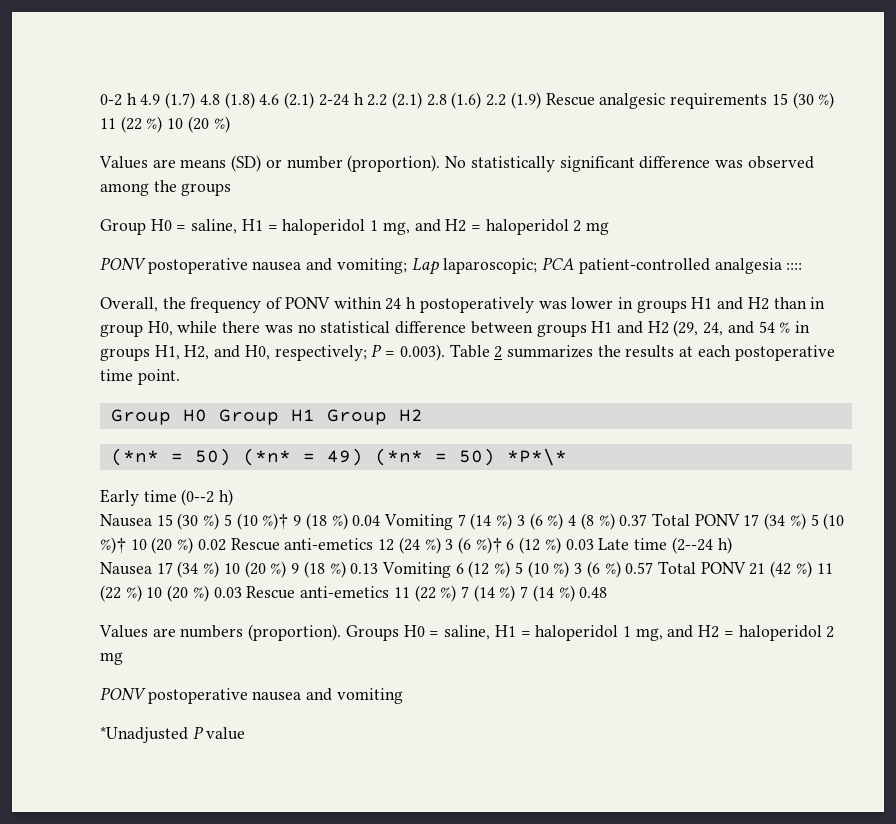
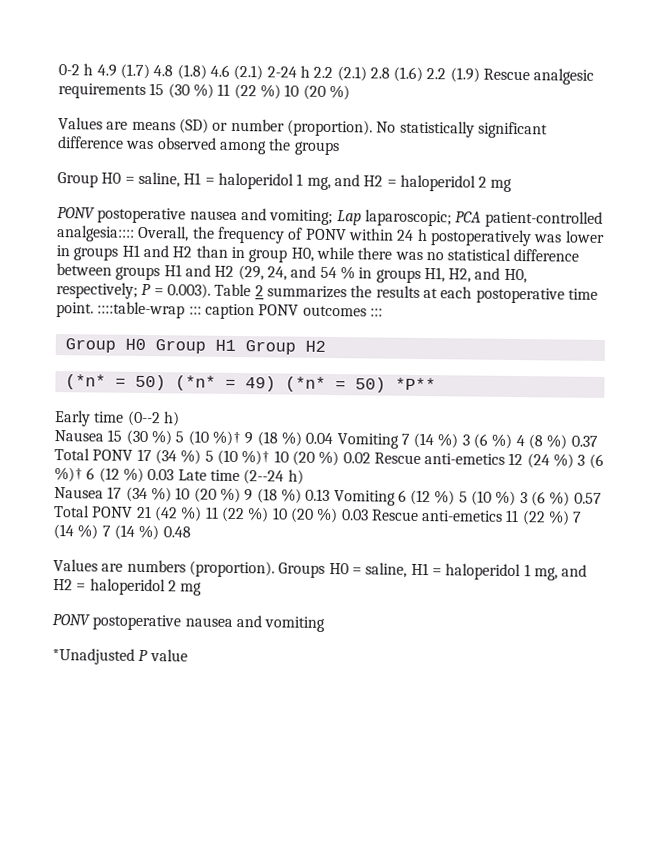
- PCA patient-controlled analgesia ::::
- Overall, the frequency of PONV within 24 h postoperatively was lower in groups H1 and H2 than in group H0, while there was no statistical difference between groups H1 and H2 (29, 24, and 54 % in groups H1, H2, and H0, respectively;
+ PCA patient-controlled analgesia:::: Overall, the frequency of PONV within 24 h postoperatively was lower in groups H1 and H2 than in group H0, while there was no statistical difference between groups H1 and H2 (29, 24, and 54 % in groups H1, H2, and H0, respectively;
- P = 0.003). Table 2 summarizes the results at each postoperative time point.
+ P = 0.003). Table 2 summarizes the results at each postoperative time point. ::::table-wrap ::: caption PONV outcomes :::
- (*n* = 50) (*n* = 49) (*n* = 50) *P*\*
+ (*n* = 50) (*n* = 49) (*n* = 50) *P**

